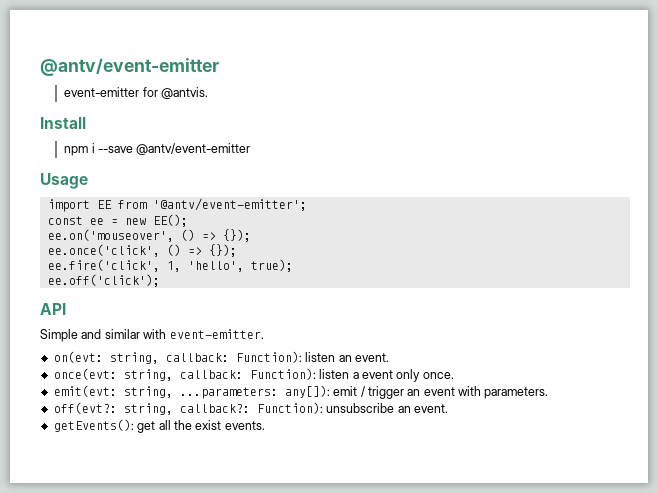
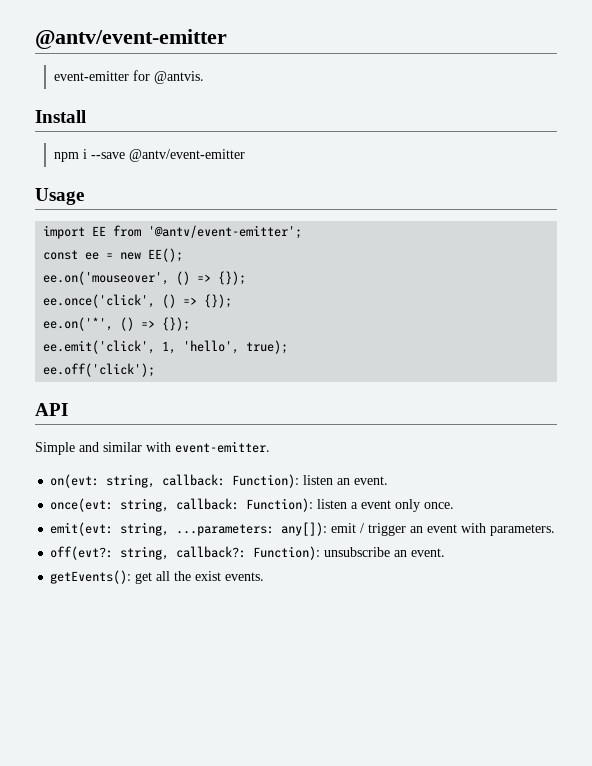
- ee.fire('click', 1, 'hello', true);
+ ee.on('*', () => {});
+ ee.emit('click', 1, 'hello', true);

